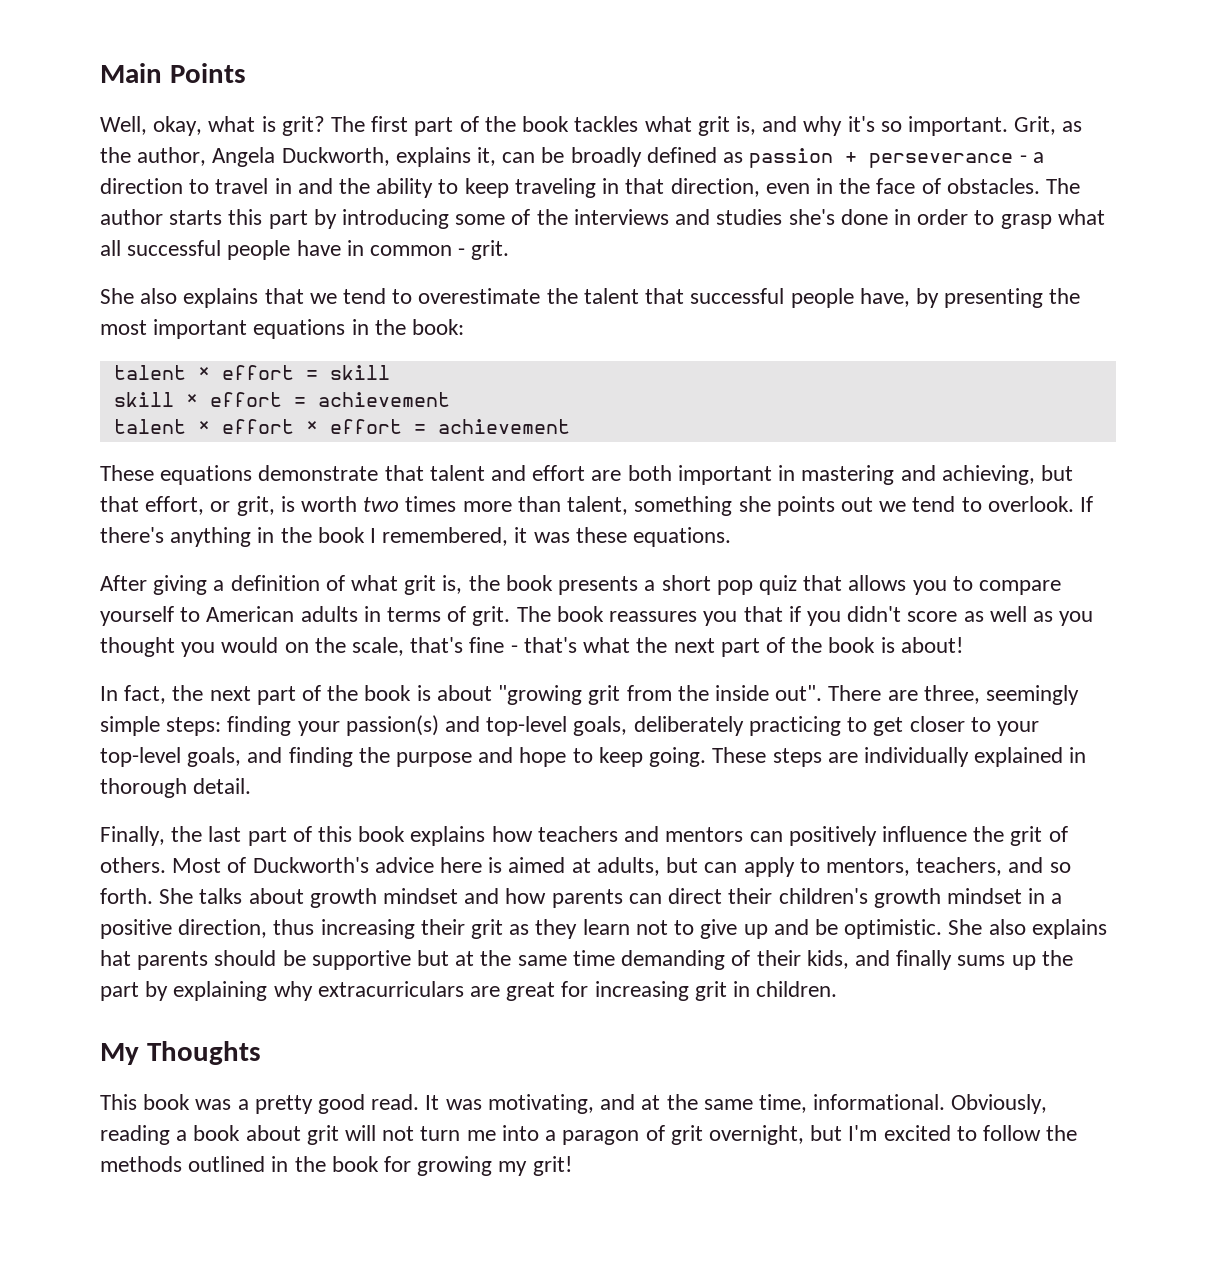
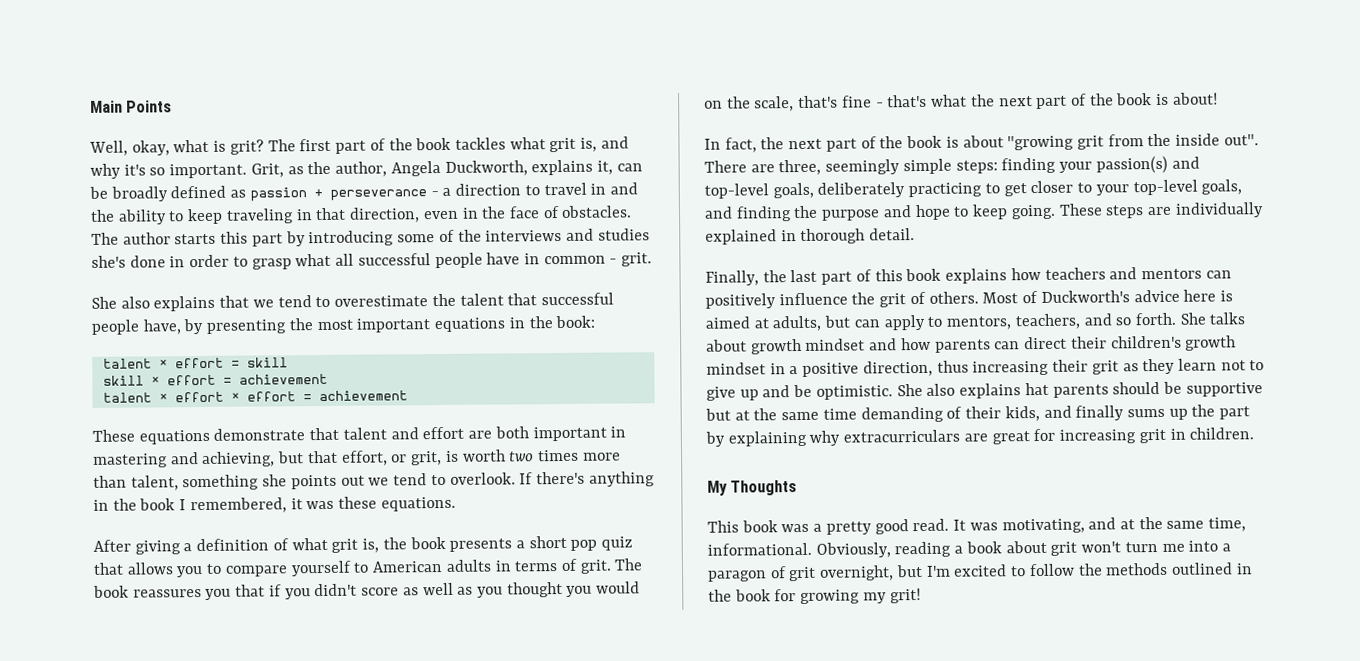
- Obviously, reading a book about grit will not turn me into a paragon of grit overnight, but I'm excited to follow the methods outlined in the book for growing my grit!
+ Obviously, reading a book about grit won't turn me into a paragon of grit overnight, but I'm excited to follow the methods outlined in the book for growing my grit!

